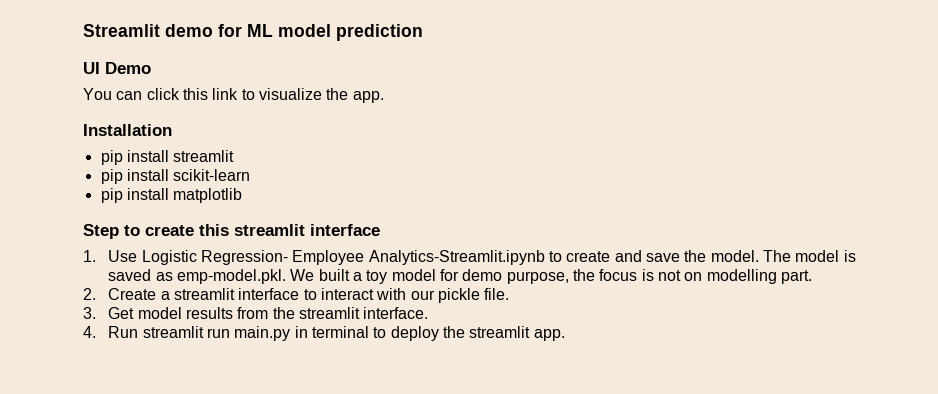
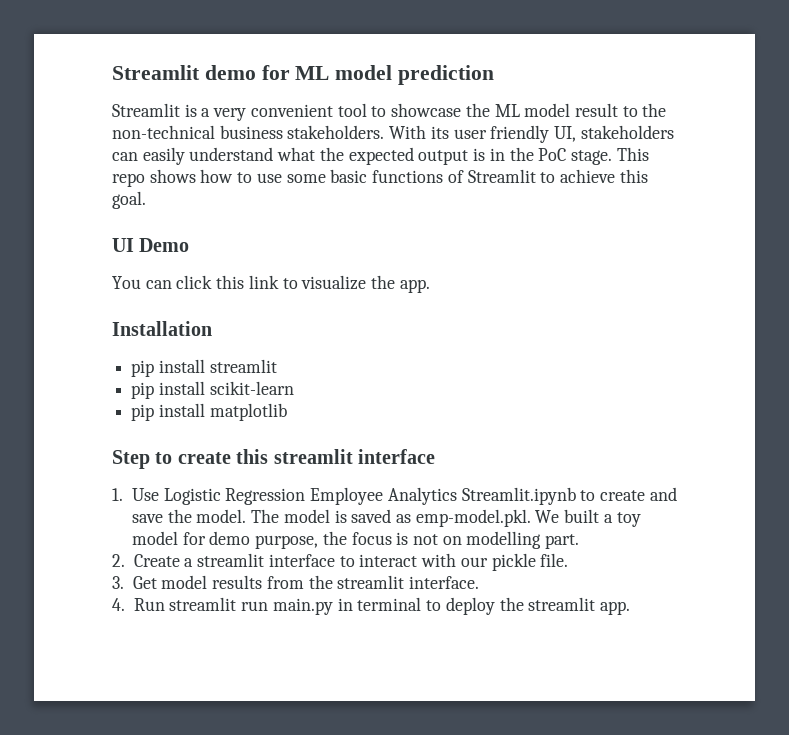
+ Streamlit is a very convenient tool to showcase the ML model result to the non-technical business stakeholders. With its user friendly UI, stakeholders can easily understand what the expected output is in the PoC stage. This repo shows how to use some basic functions of Streamlit to achieve this goal.
- 1. Use Logistic Regression- Employee Analytics-Streamlit.ipynb to create and save the model.
+ 1. Use Logistic Regression Employee Analytics Streamlit.ipynb to create and save the model.

